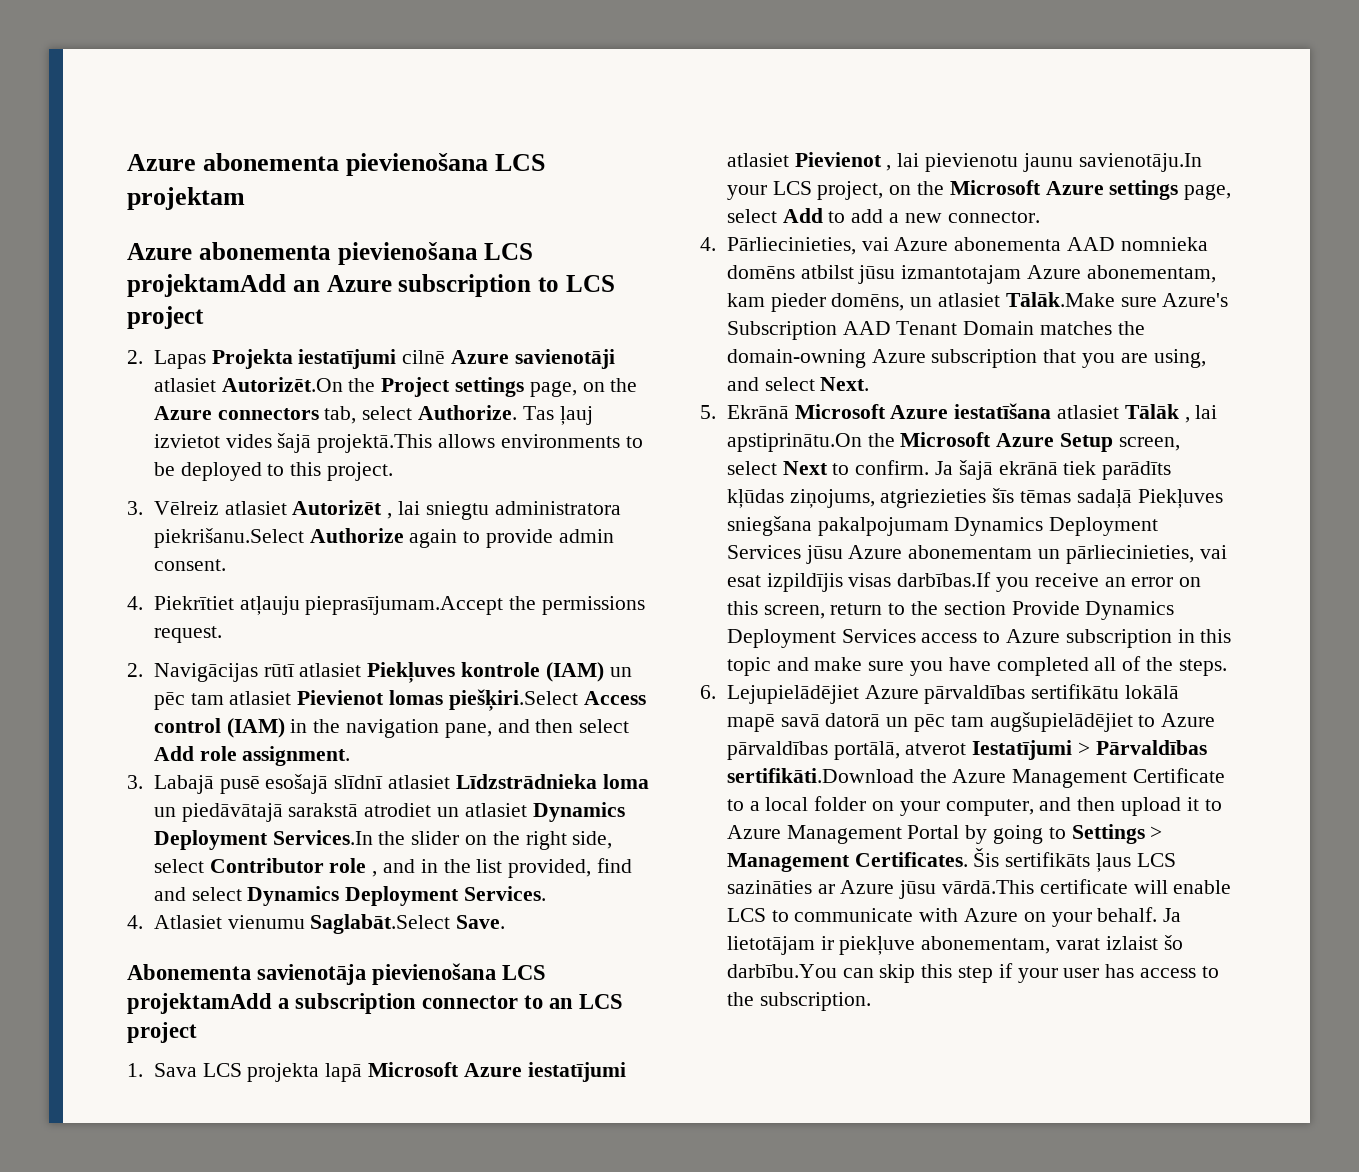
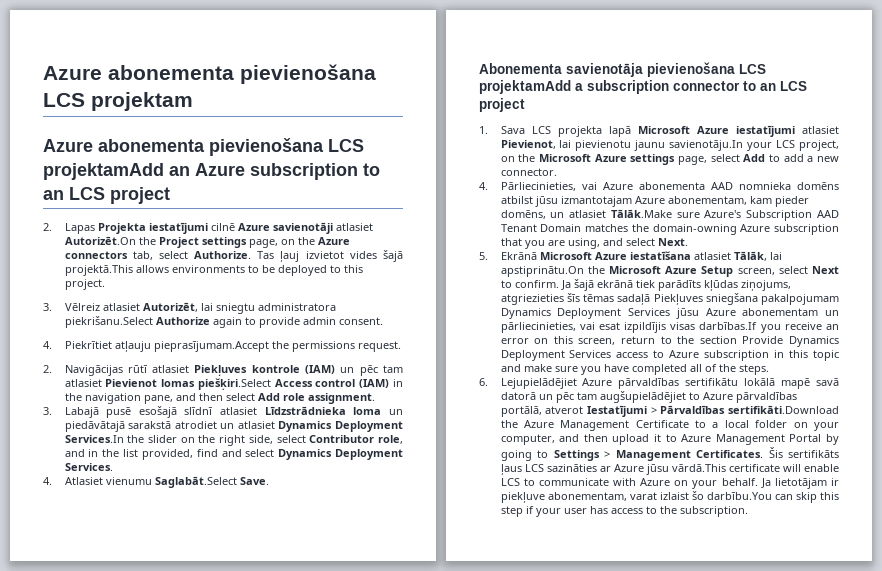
- Azure abonementa pievienošana LCS projektamAdd an Azure subscription to LCS project
+ Azure abonementa pievienošana LCS projektamAdd an Azure subscription to an LCS project
- 3. Vēlreiz atlasiet Autorizēt , lai sniegtu administratora piekrišanu.Select Authorize again to provide admin consent.
+ 3. Vēlreiz atlasiet Autorizēt, lai sniegtu administratora piekrišanu.Select Authorize again to provide admin consent.
- 3. Labajā pusē esošajā slīdnī atlasiet Līdzstrādnieka loma un piedāvātajā sarakstā atrodiet un atlasiet Dynamics Deployment Services.In the slider on the right side, select Contributor role , and in the list provided, find and select Dynamics Deployment Services.
+ 3. Labajā pusē esošajā slīdnī atlasiet Līdzstrādnieka loma un piedāvātajā sarakstā atrodiet un atlasiet Dynamics Deployment Services.In the slider on the right side, select Contributor role, and in the list provided, find and select Dynamics Deployment Services.
- 1. Sava LCS projekta lapā Microsoft Azure iestatījumi atlasiet Pievienot , lai pievienotu jaunu savienotāju.In your LCS project, on the Microsoft Azure settings page, select Add to add a new connector.
+ 1. Sava LCS projekta lapā Microsoft Azure iestatījumi atlasiet Pievienot, lai pievienotu jaunu savienotāju.In your LCS project, on the Microsoft Azure settings page, select Add to add a new connector.
- 5. Ekrānā Microsoft Azure iestatīšana atlasiet Tālāk , lai apstiprinātu.On the Microsoft Azure Setup screen, select Next to confirm.
+ 5. Ekrānā Microsoft Azure iestatīšana atlasiet Tālāk, lai apstiprinātu.On the Microsoft Azure Setup screen, select Next to confirm.

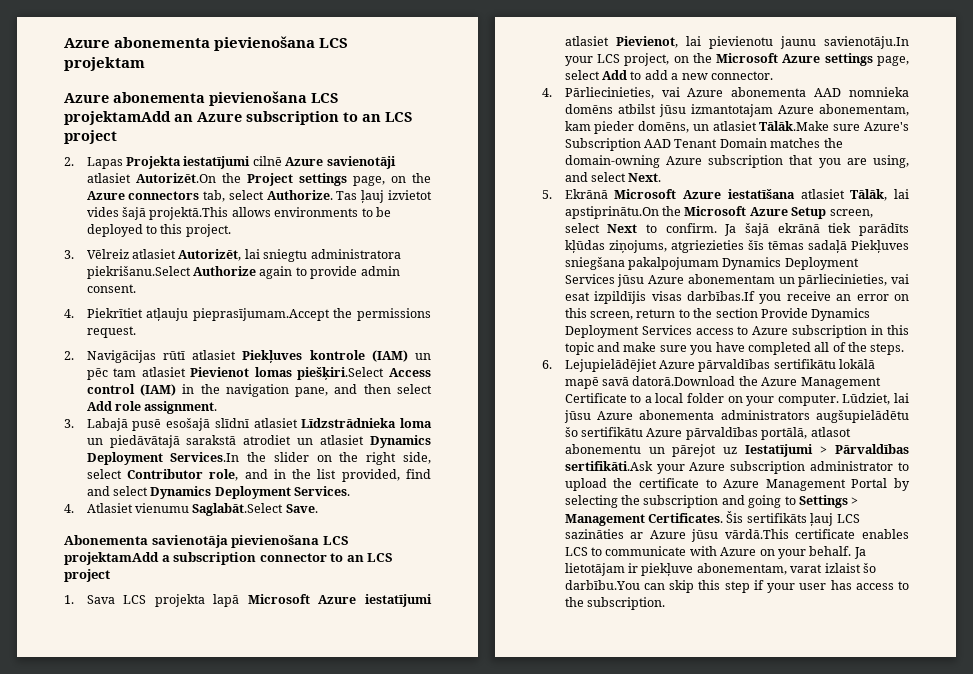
- 6. Lejupielādējiet Azure pārvaldības sertifikātu lokālā mapē savā datorā un pēc tam augšupielādējiet to Azure pārvaldības portālā, atverot Iestatījumi > Pārvaldības sertifikāti.Download the Azure Management Certificate to a local folder on your computer, and then upload it to Azure Management Portal by going to Settings > Management Certificates.
+ 6. Lejupielādējiet Azure pārvaldības sertifikātu lokālā mapē savā datorā.Download the Azure Management Certificate to a local folder on your computer. Lūdziet, lai jūsu Azure abonementa administrators augšupielādētu šo sertifikātu Azure pārvaldības portālā, atlasot abonementu un pārejot uz Iestatījumi > Pārvaldības sertifikāti.Ask your Azure subscription administrator to upload the certificate to Azure Management Portal by selecting the subscription and going to Settings > Management Certificates.
- Šis sertifikāts ļaus LCS sazināties ar Azure jūsu vārdā.This certificate will enable LCS to communicate with Azure on your behalf.
+ Šis sertifikāts ļauj LCS sazināties ar Azure jūsu vārdā.This certificate enables LCS to communicate with Azure on your behalf.

